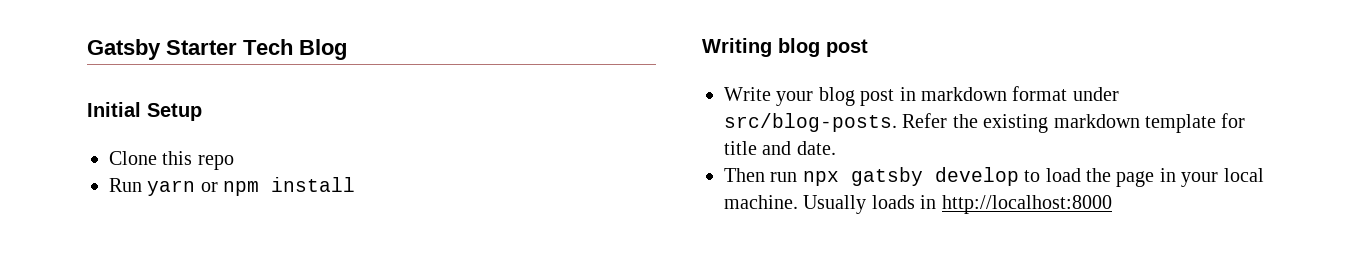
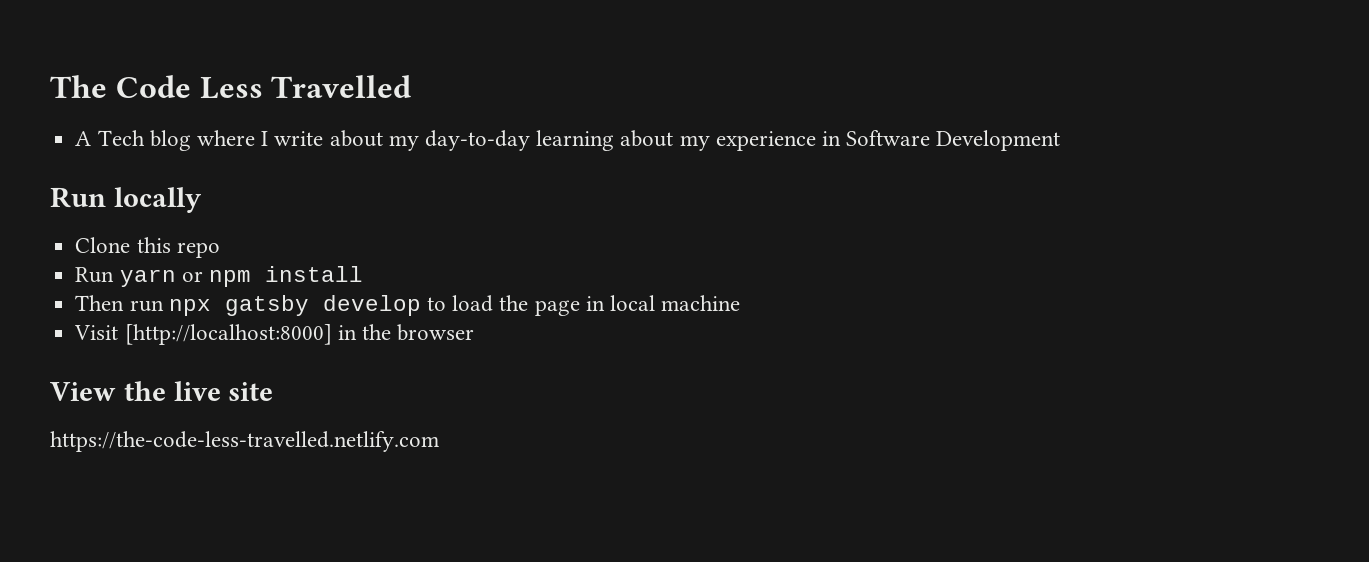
- Gatsby Starter Tech Blog
- Initial Setup
+ The Code Less Travelled
+ A Tech blog where I write about my day-to-day learning about my experience in Software Development
+ Run locally
- Writing blog post
- Write your blog post in markdown format under src/blog-posts. Refer the existing markdown template for title and date.
- Then run npx gatsby develop to load the page in your local machine. Usually loads in http://localhost:8000
+ Then run npx gatsby develop to load the page in local machine
+ Visit [http://localhost:8000] in the browser
+ View the live site
+ https://the-code-less-travelled.netlify.com

